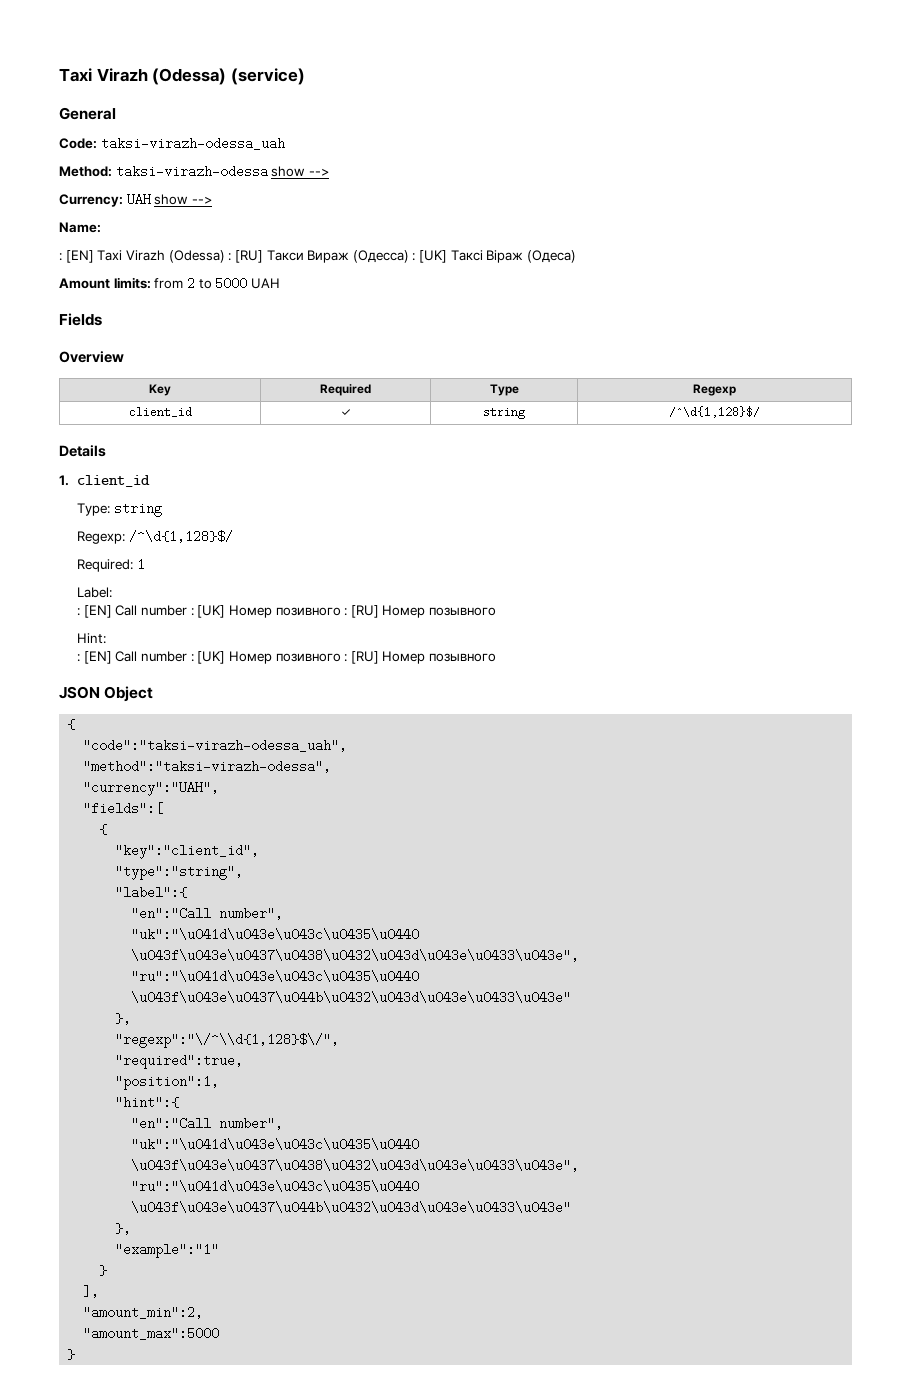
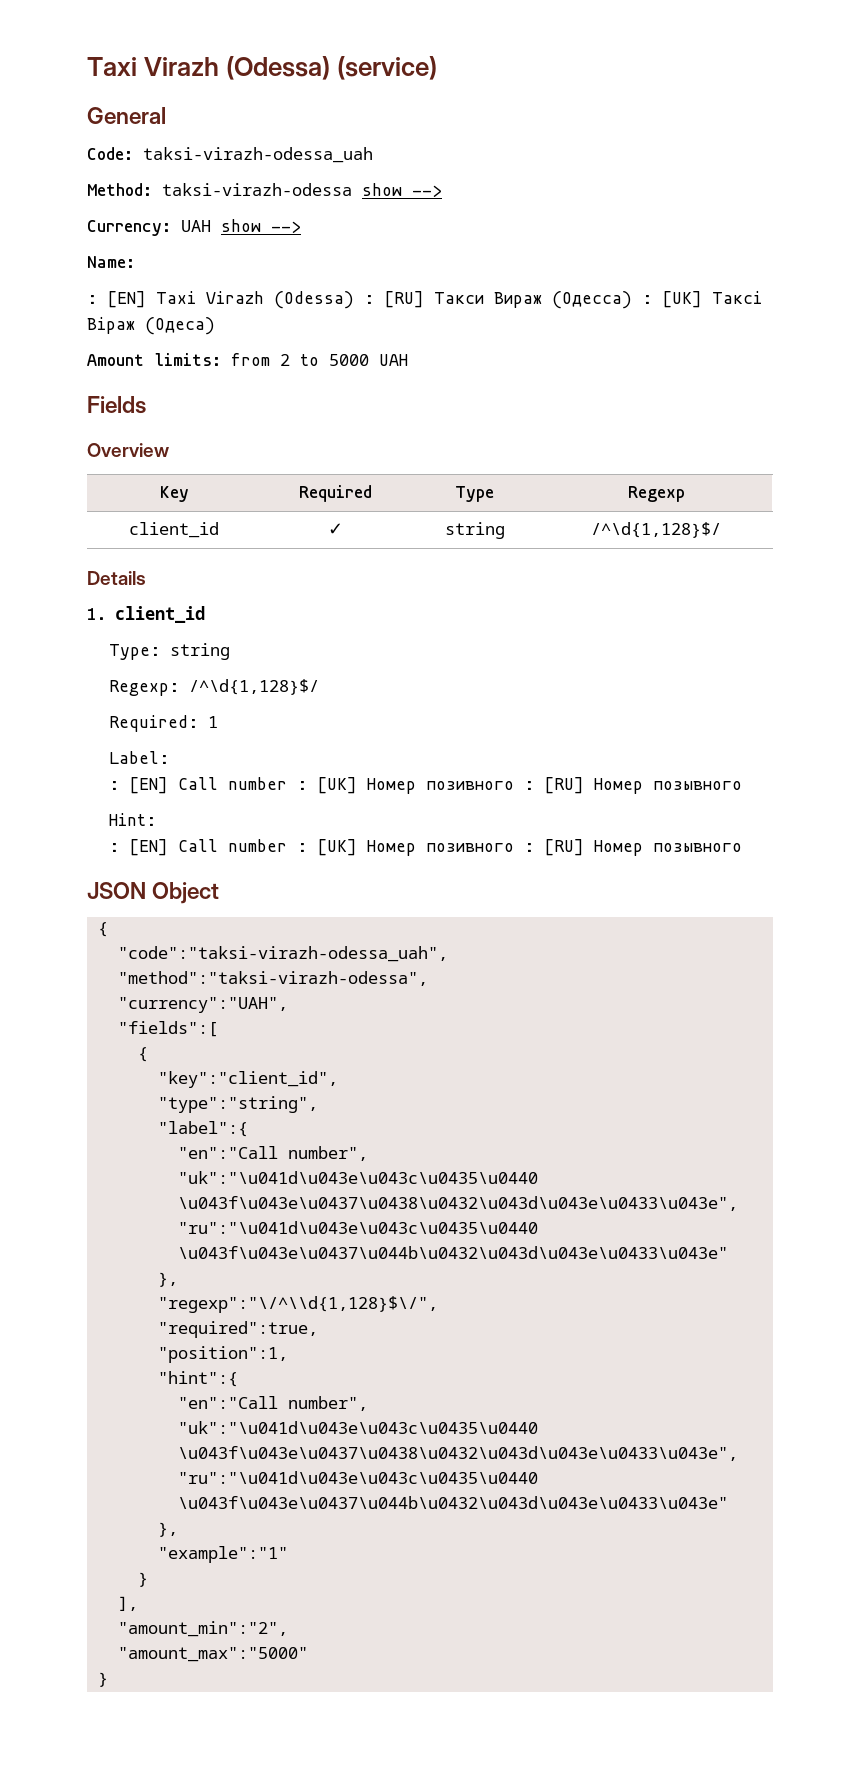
- "amount_min":2,
- "amount_max":5000
+ "amount_min":"2",
+ "amount_max":"5000"

